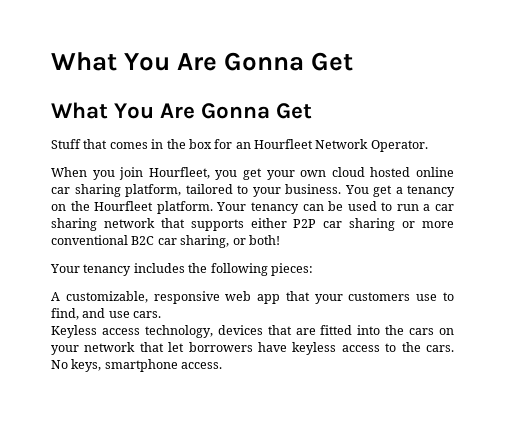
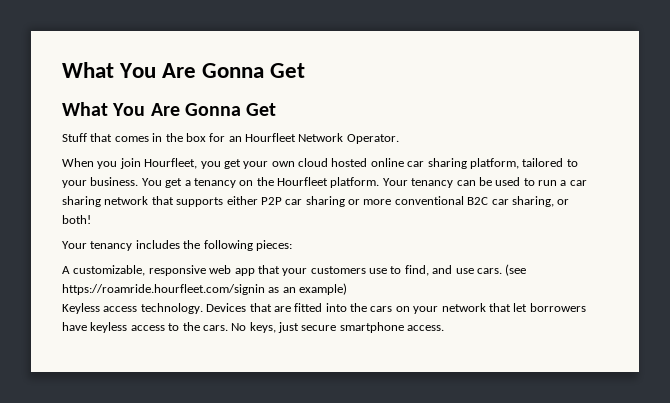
+ (see https://roamride.hourfleet.com/signin as an example)
- Keyless access technology, devices that are fitted into the cars on your network that let borrowers have keyless access to the cars.
+ Keyless access technology. Devices that are fitted into the cars on your network that let borrowers have keyless access to the cars.
- No keys, smartphone access.
+ No keys, just secure smartphone access.

